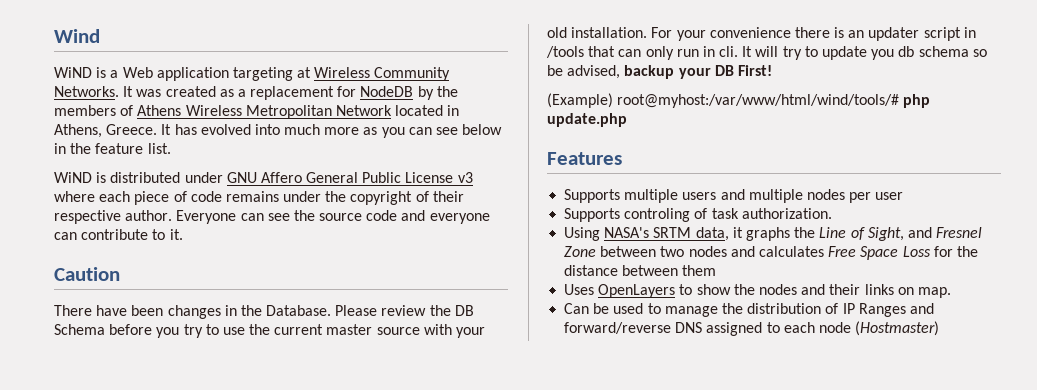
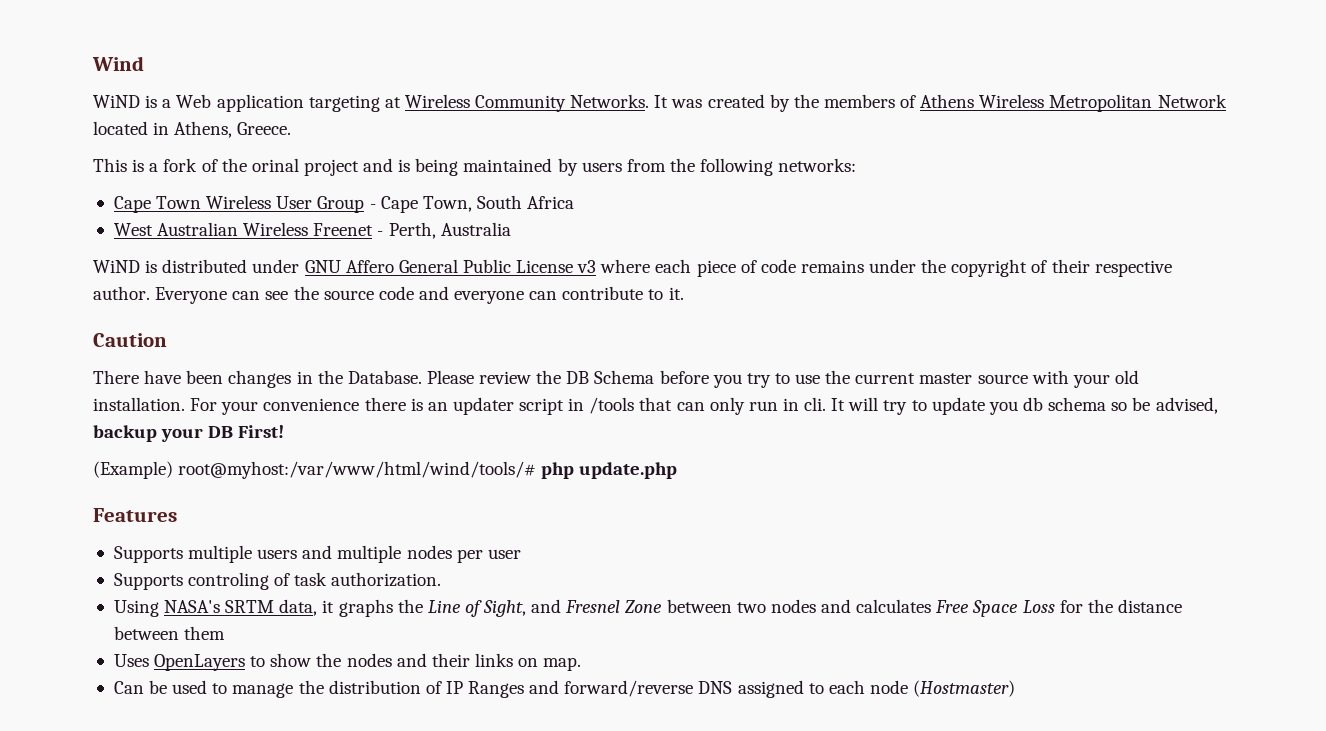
- It was created as a replacement for NodeDB by the members of Athens Wireless Metropolitan Network located in Athens, Greece. It has evolved into much more as you can see below in the feature list.
+ It was created by the members of Athens Wireless Metropolitan Network located in Athens, Greece.
+ This is a fork of the orinal project and is being maintained by users from the following networks:
+ Cape Town Wireless User Group - Cape Town, South Africa
+ West Australian Wireless Freenet - Perth, Australia

